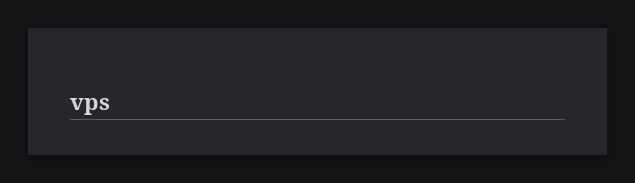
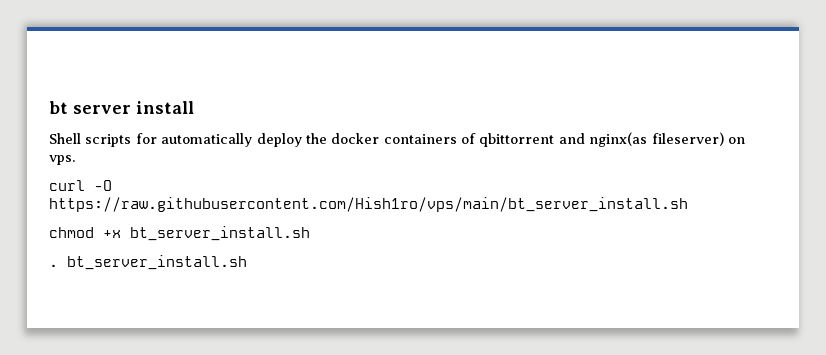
- vps
+ bt server install
+ Shell scripts for automatically deploy the docker containers of qbittorrent and nginx(as fileserver) on vps.
+ curl -O https://raw.githubusercontent.com/Hish1ro/vps/main/bt_server_install.sh
+ chmod +x bt_server_install.sh
+ . bt_server_install.sh

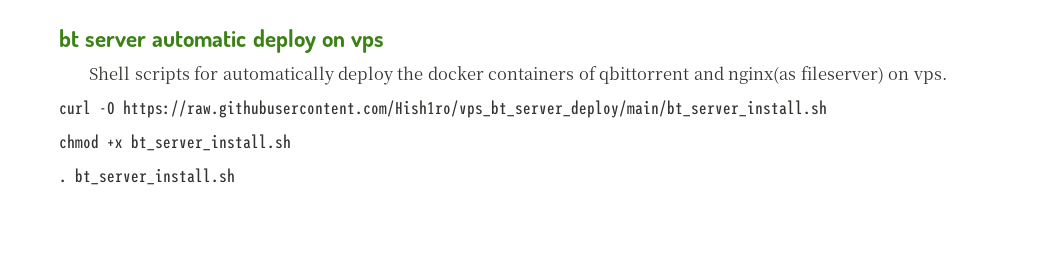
- bt server install
+ bt server automatic deploy on vps
- curl -O https://raw.githubusercontent.com/Hish1ro/vps/main/bt_server_install.sh
+ curl -O https://raw.githubusercontent.com/Hish1ro/vps_bt_server_deploy/main/bt_server_install.sh

